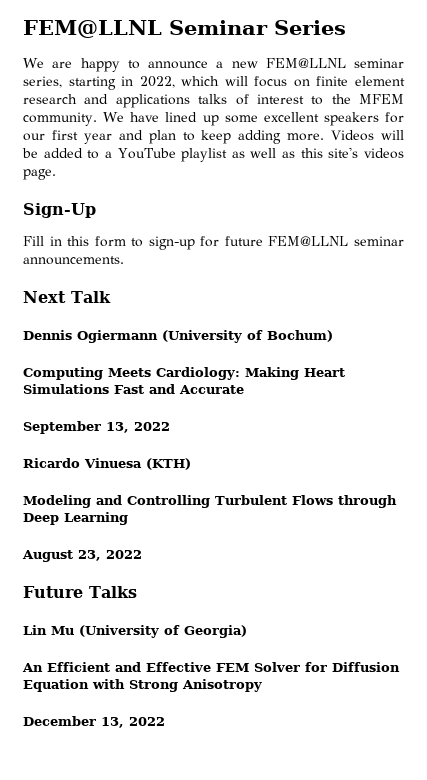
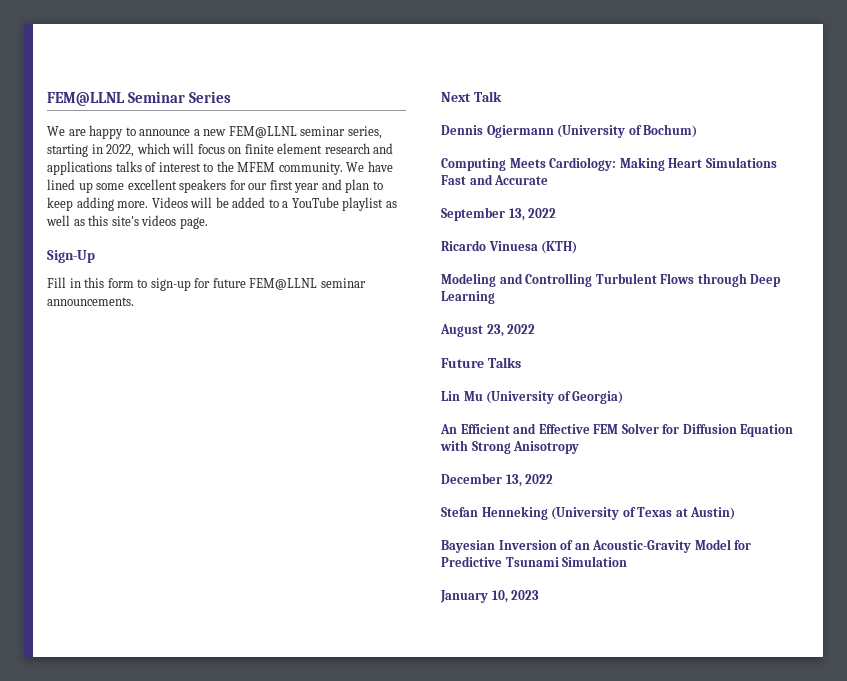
+ Stefan Henneking (University of Texas at Austin)
+ Bayesian Inversion of an Acoustic-Gravity Model for Predictive Tsunami Simulation
+ January 10, 2023

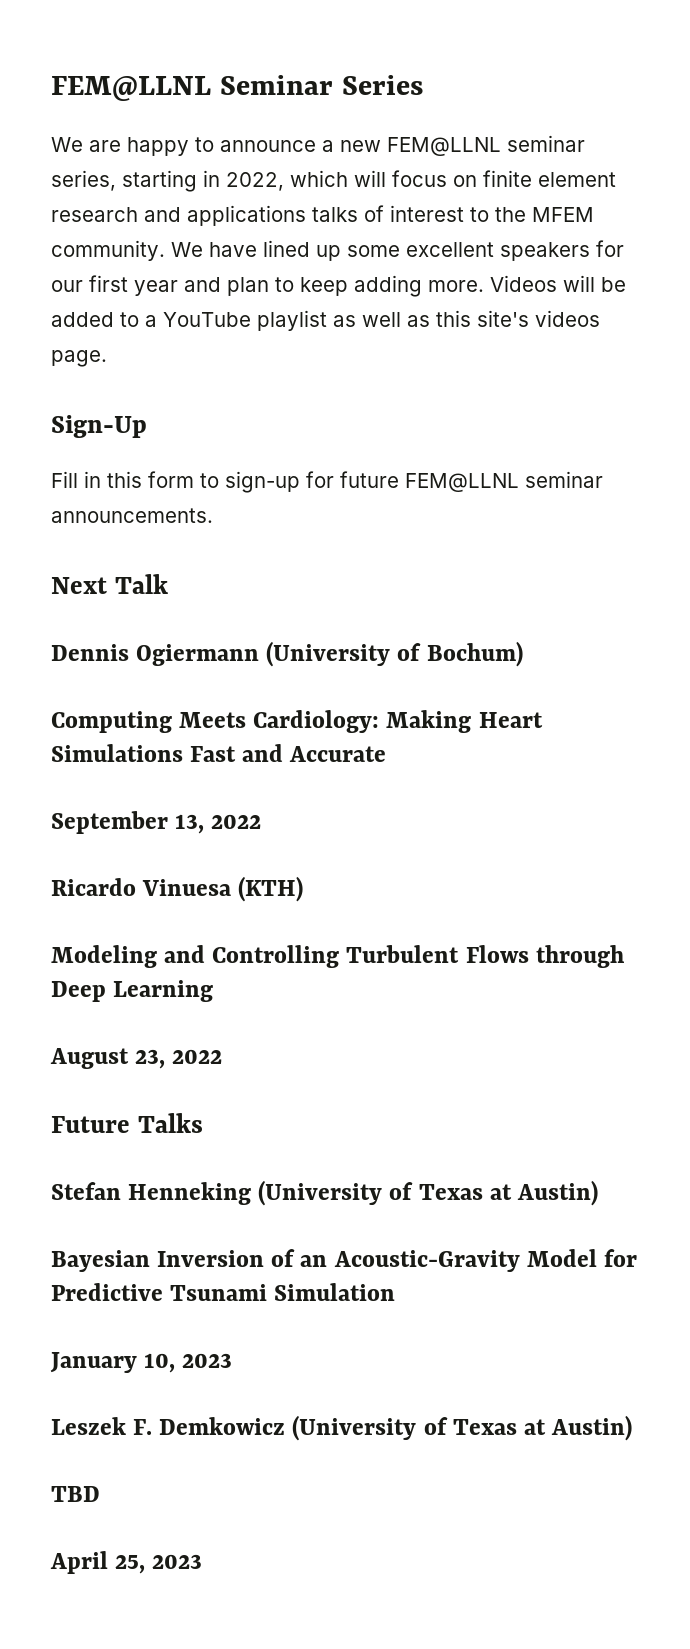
- Lin Mu (University of Georgia)
- An Efficient and Effective FEM Solver for Diffusion Equation with Strong Anisotropy
- December 13, 2022
+ Leszek F. Demkowicz (University of Texas at Austin)
+ TBD
+ April 25, 2023

